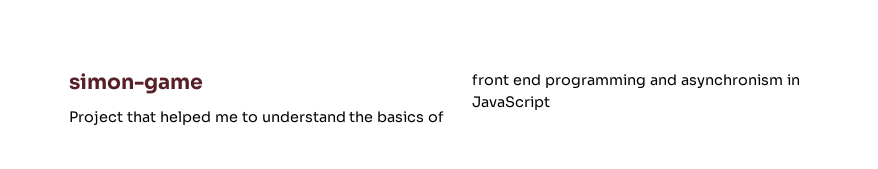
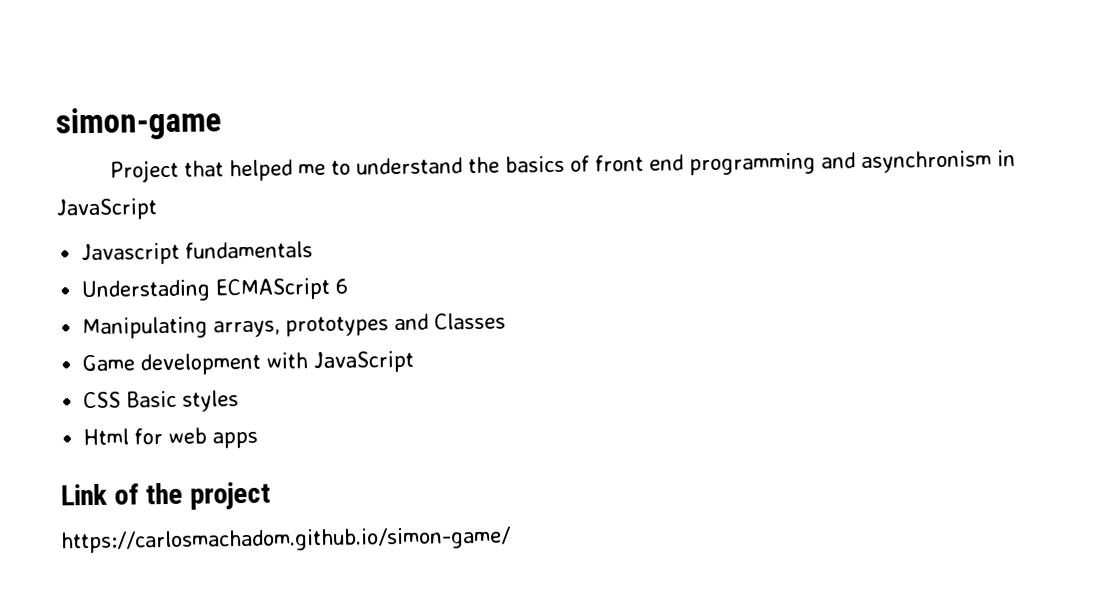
+ Javascript fundamentals
+ Understading ECMAScript 6
+ Manipulating arrays, prototypes and Classes
+ Game development with JavaScript
+ CSS Basic styles
+ Html for web apps
+ Link of the project
+ https://carlosmachadom.github.io/simon-game/

